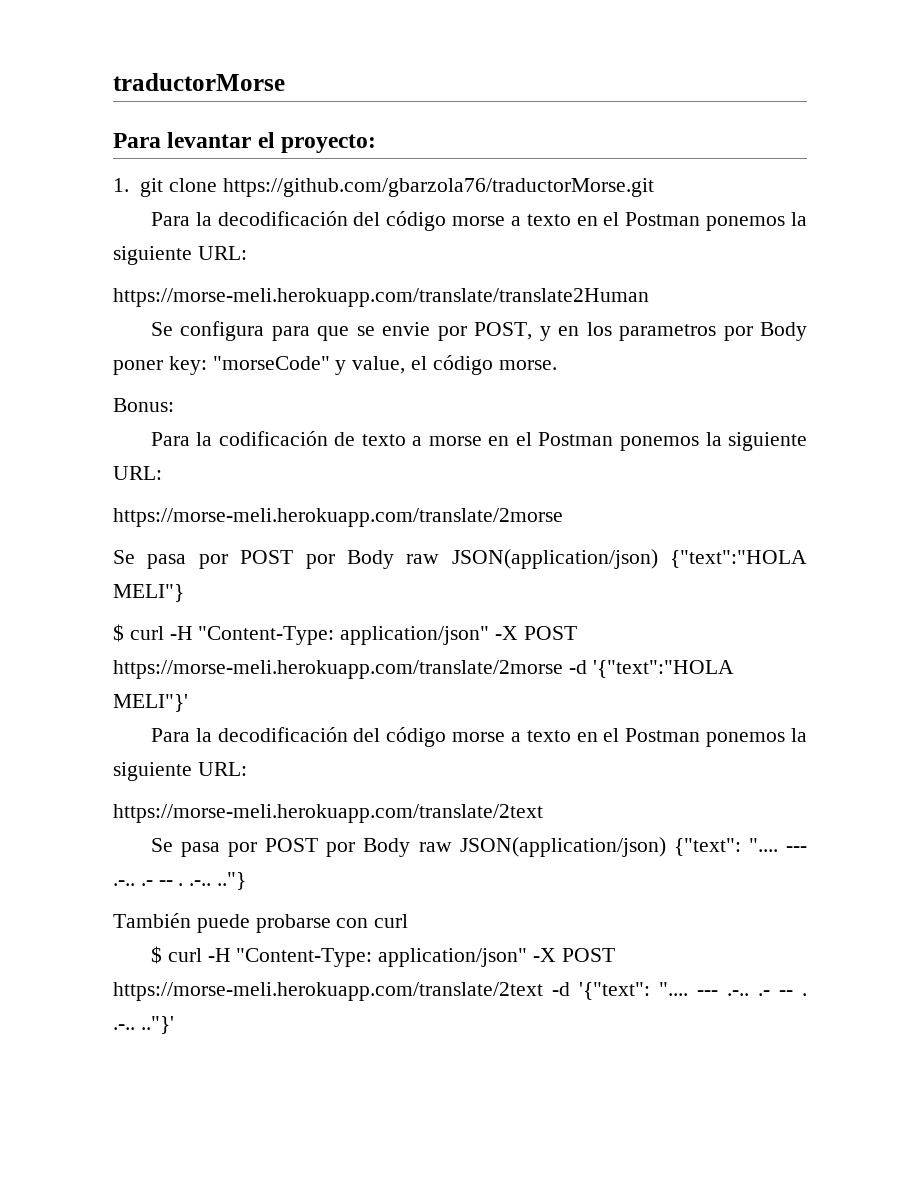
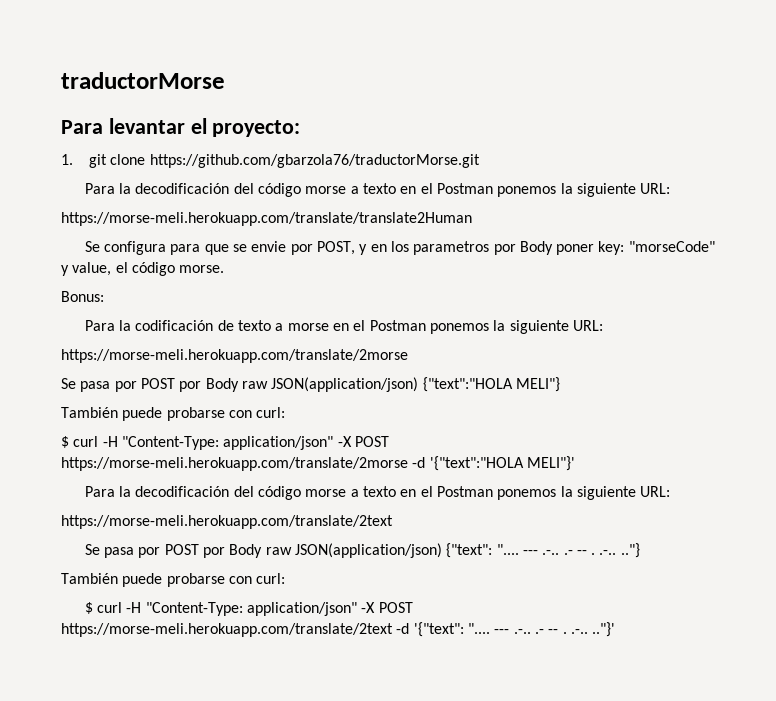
  Se pasa por POST por Body raw JSON(application/json) {"text":"HOLA MELI"}
+ También puede probarse con curl:
  --- .-.. .- -- . .-.. .."}
- También puede probarse con curl
+ También puede probarse con curl:

